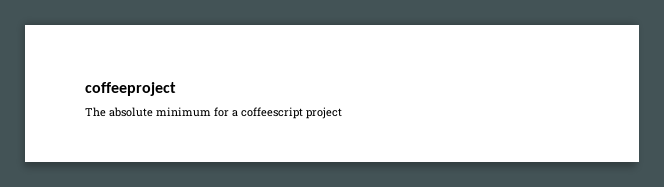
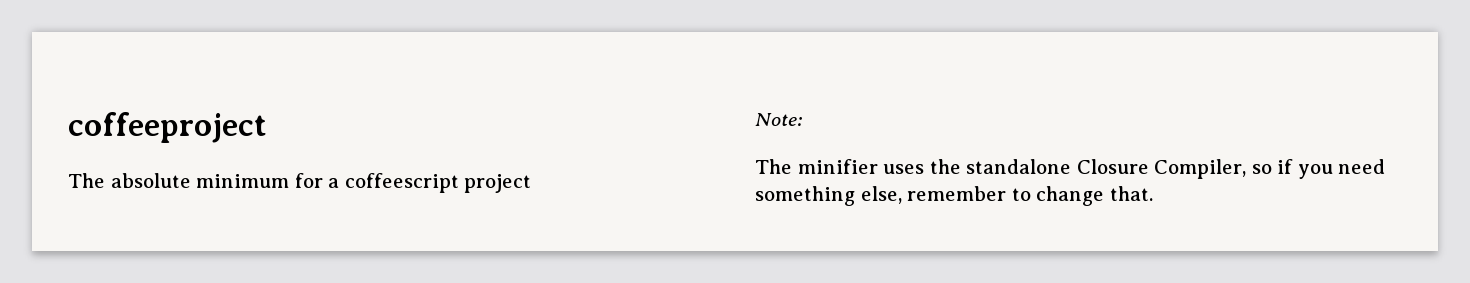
+ Note:
+ The minifier uses the standalone Closure Compiler, so if you need something else, remember to change that.

